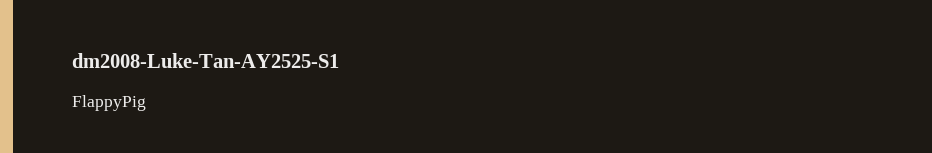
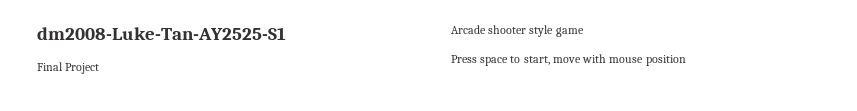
- FlappyPig
+ Final Project
+ Arcade shooter style game
+ Press space to start, move with mouse position

